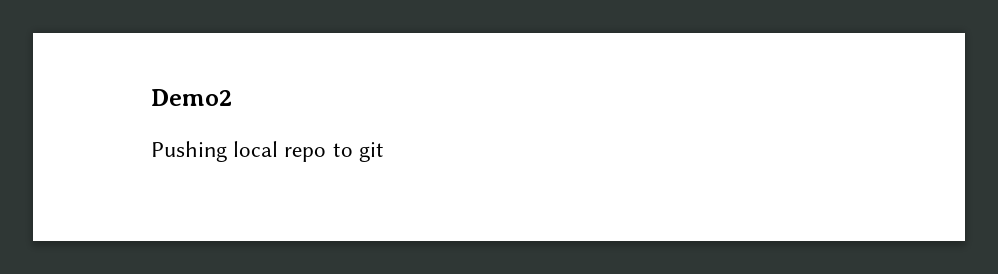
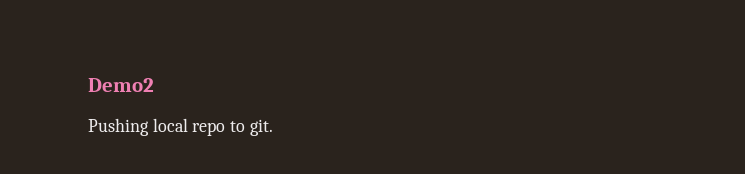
- Pushing local repo to git
+ Pushing local repo to git.

